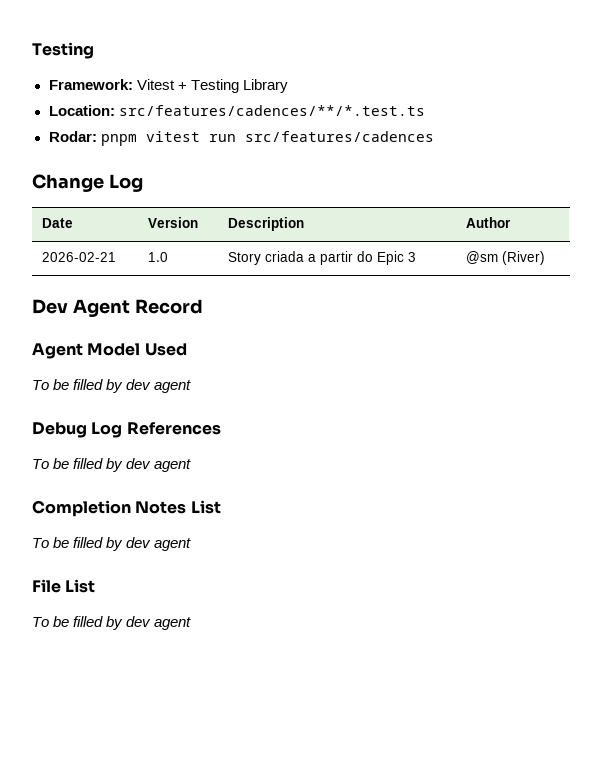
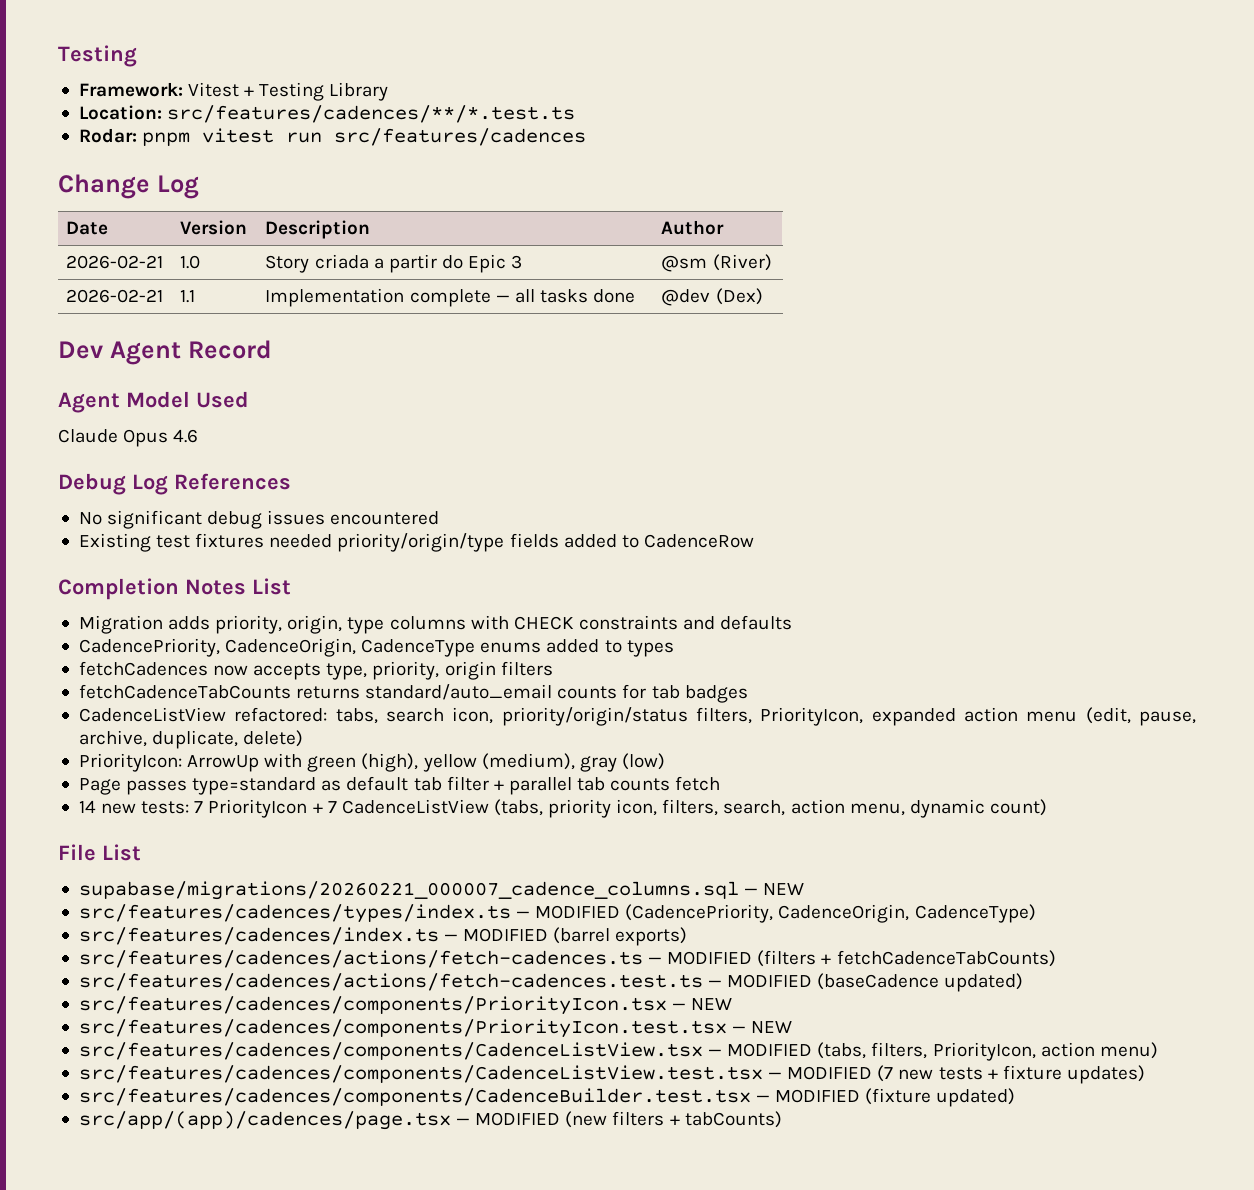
+ 2026-02-21 | 1.1 | Implementation complete — all tasks done | @dev (Dex)
  Agent Model Used
- To be filled by dev agent
+ Claude Opus 4.6
  Debug Log References
- To be filled by dev agent
+ No significant debug issues encountered
+ Existing test fixtures needed priority/origin/type fields added to CadenceRow
  Completion Notes List
- To be filled by dev agent
+ Migration adds priority, origin, type columns with CHECK constraints and defaults
+ CadencePriority, CadenceOrigin, CadenceType enums added to types
+ fetchCadences now accepts type, priority, origin filters
+ fetchCadenceTabCounts returns standard/auto_email counts for tab badges
+ CadenceListView refactored: tabs, search icon, priority/origin/status filters, PriorityIcon, expanded action menu (edit, pause, archive, duplicate, delete)
+ PriorityIcon: ArrowUp with green (high), yellow (medium), gray (low)
+ Page passes type=standard as default tab filter + parallel tab counts fetch
+ 14 new tests: 7 PriorityIcon + 7 CadenceListView (tabs, priority icon, filters, search, action menu, dynamic count)
  File List
- To be filled by dev agent
+ supabase/migrations/20260221_000007_cadence_columns.sql — NEW
+ src/features/cadences/types/index.ts — MODIFIED (CadencePriority, CadenceOrigin, CadenceType)
+ src/features/cadences/index.ts — MODIFIED (barrel exports)
+ src/features/cadences/actions/fetch-cadences.ts — MODIFIED (filters + fetchCadenceTabCounts)
+ src/features/cadences/actions/fetch-cadences.test.ts — MODIFIED (baseCadence updated)
+ src/features/cadences/components/PriorityIcon.tsx — NEW
+ src/features/cadences/components/PriorityIcon.test.tsx — NEW
+ src/features/cadences/components/CadenceListView.tsx — MODIFIED (tabs, filters, PriorityIcon, action menu)
+ src/features/cadences/components/CadenceListView.test.tsx — MODIFIED (7 new tests + fixture updates)
+ src/features/cadences/components/CadenceBuilder.test.tsx — MODIFIED (fixture updated)
+ src/app/(app)/cadences/page.tsx — MODIFIED (new filters + tabCounts)

